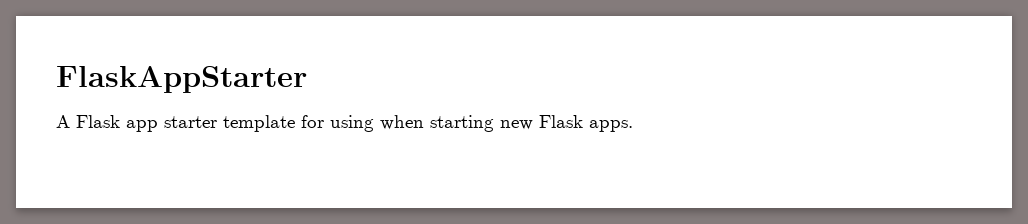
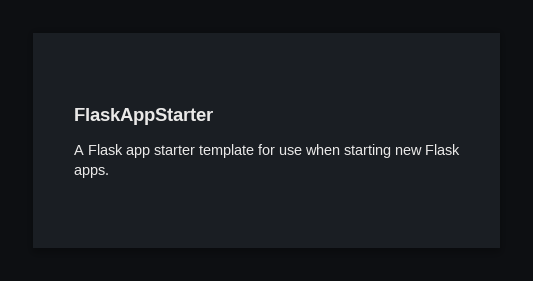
- A Flask app starter template for using when starting new Flask apps.
+ A Flask app starter template for use when starting new Flask apps.

